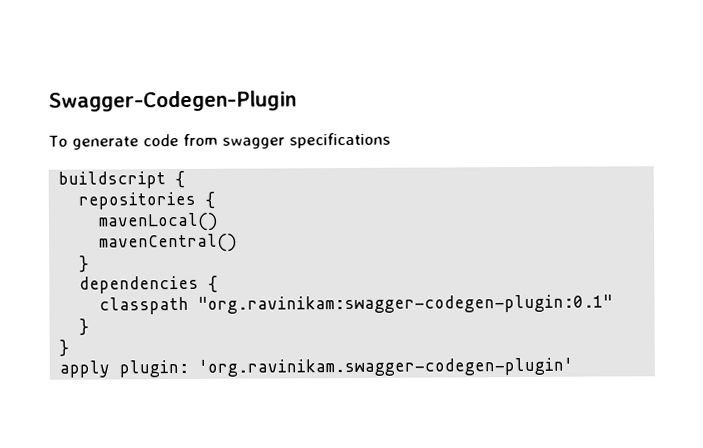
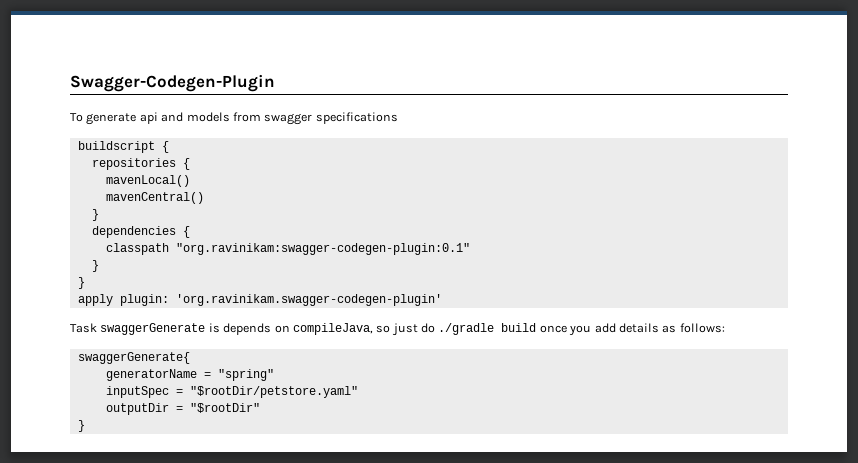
- To generate code from swagger specifications
+ To generate api and models from swagger specifications
+ Task swaggerGenerate is depends on compileJava, so just do ./gradle build once you add details as follows:
+ swaggerGenerate{
+ generatorName = "spring"
+ inputSpec = "$rootDir/petstore.yaml"
+ outputDir = "$rootDir"
+ }

